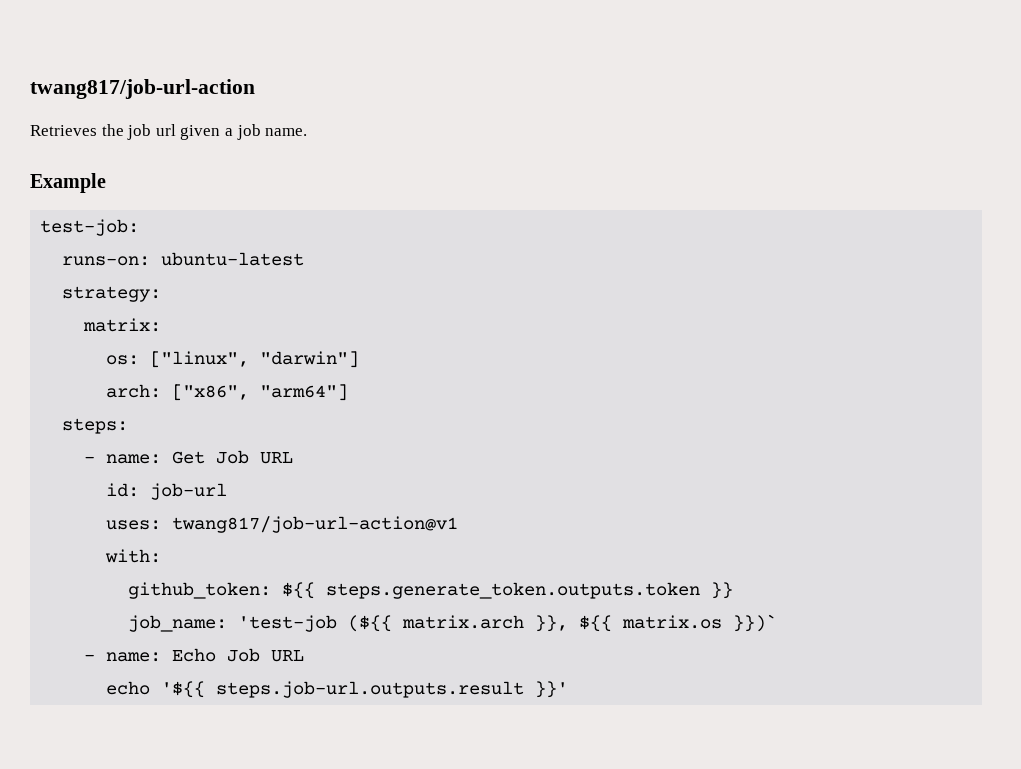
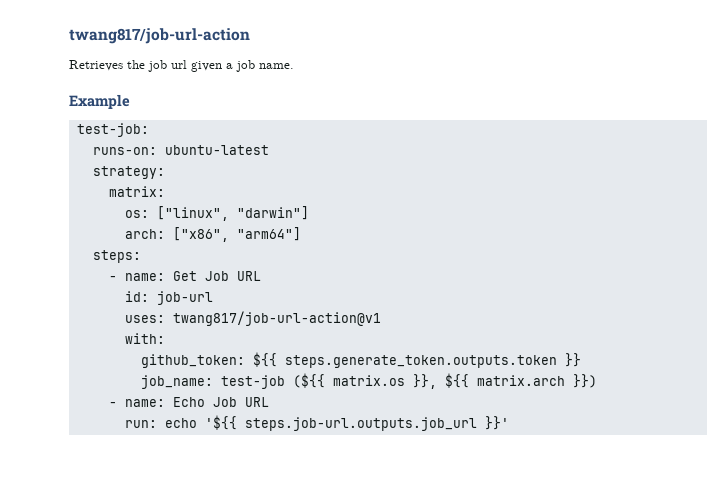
- job_name: 'test-job (${{ matrix.arch }}, ${{ matrix.os }})`
+ job_name: test-job (${{ matrix.os }}, ${{ matrix.arch }})
- echo '${{ steps.job-url.outputs.result }}'
+ run: echo '${{ steps.job-url.outputs.job_url }}'

